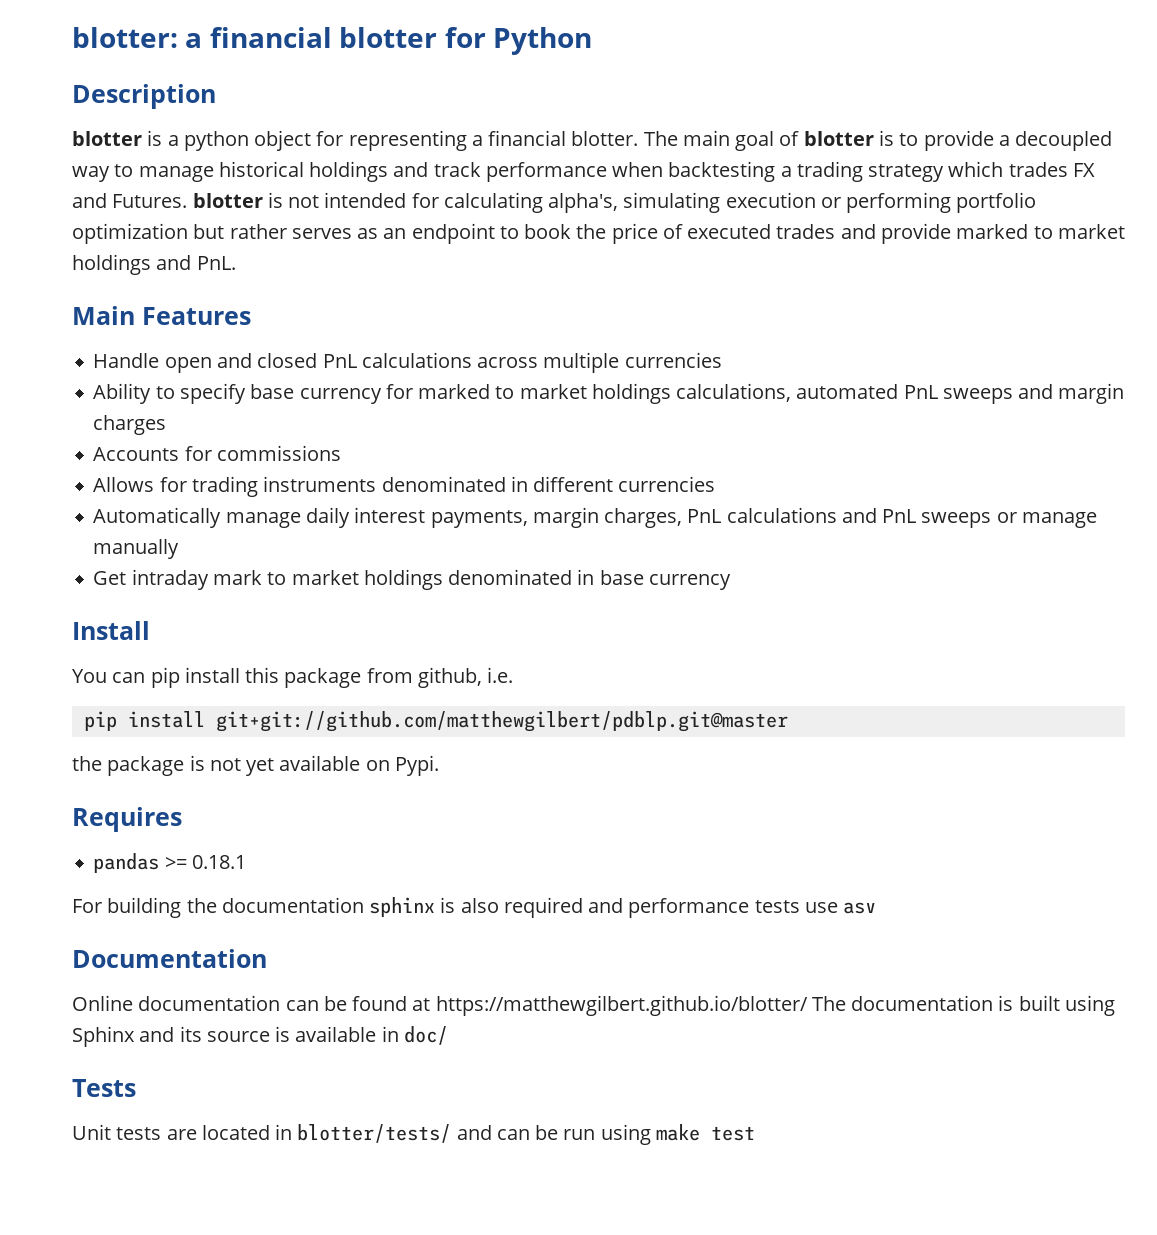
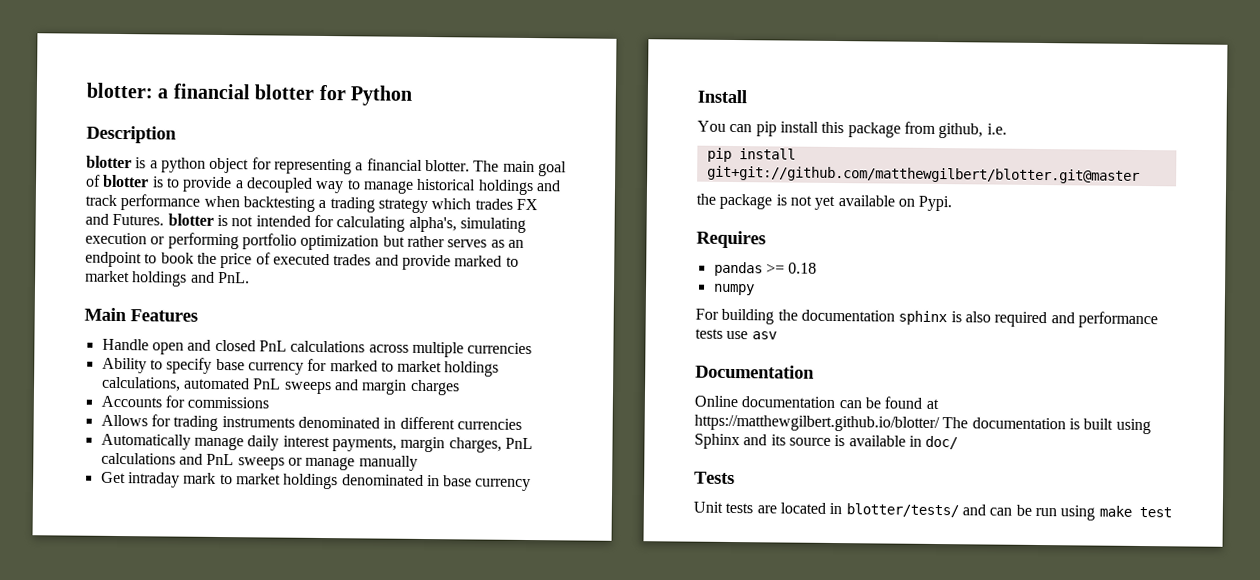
- pip install git+git://github.com/matthewgilbert/pdblp.git@master
+ pip install git+git://github.com/matthewgilbert/blotter.git@master
- pandas >= 0.18.1
+ pandas >= 0.18
+ numpy

